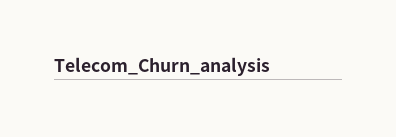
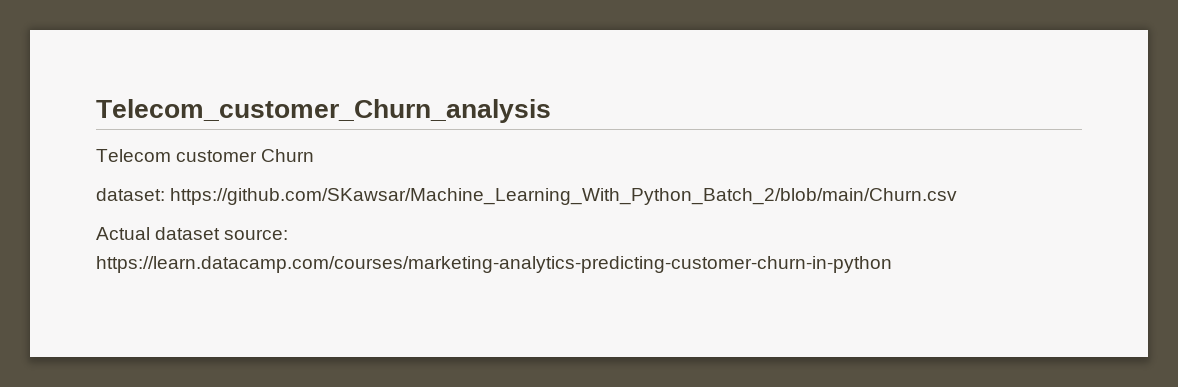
- Telecom_Churn_analysis
+ Telecom_customer_Churn_analysis
+ Telecom customer Churn
+ dataset: https://github.com/SKawsar/Machine_Learning_With_Python_Batch_2/blob/main/Churn.csv
+ Actual dataset source: https://learn.datacamp.com/courses/marketing-analytics-predicting-customer-churn-in-python

